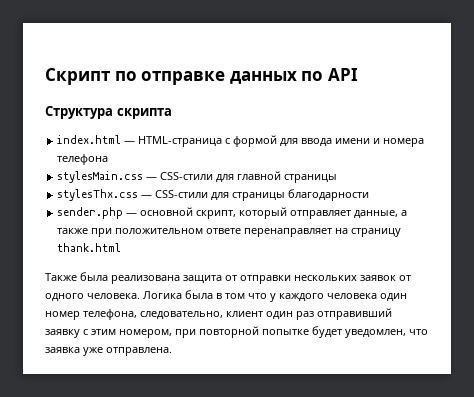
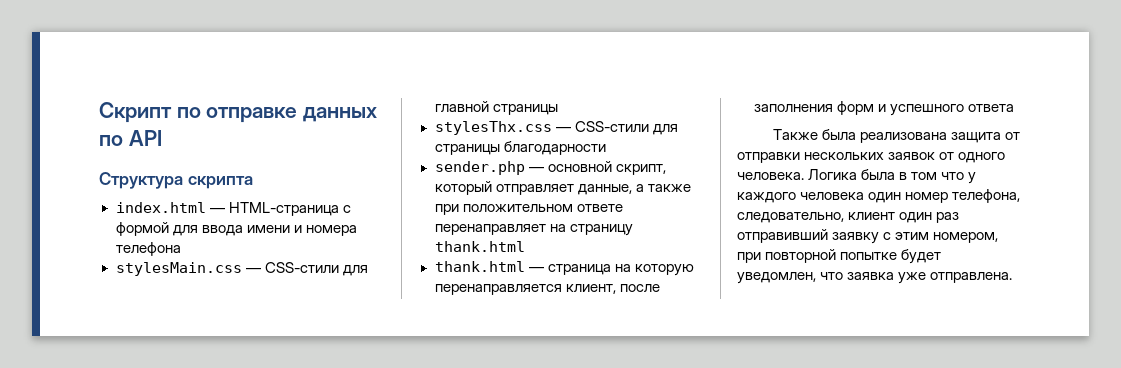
+ thank.html — страница на которую перенаправляется клиент, после заполнения форм и успешного ответа

